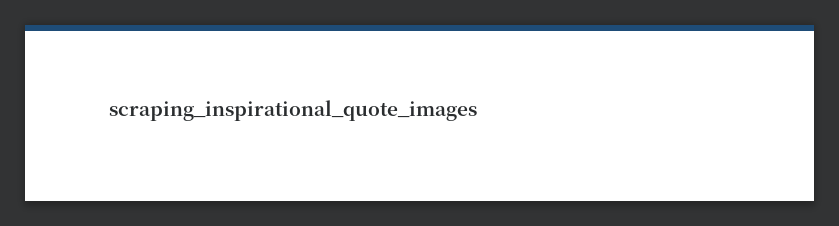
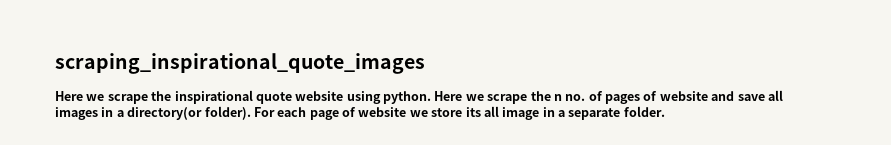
+ Here we scrape the inspirational quote website using python. Here we scrape the n no. of pages of website and save all images in a directory(or folder). For each page of website we store its all image in a separate folder.

